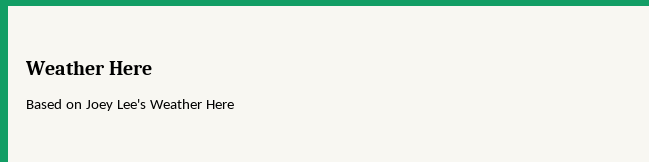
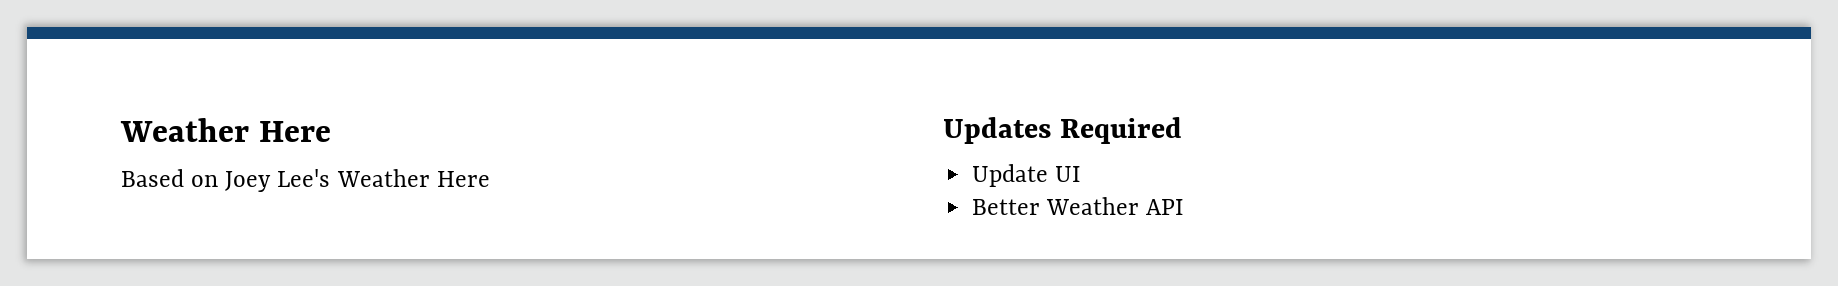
+ Updates Required
+ Update UI
+ Better Weather API

